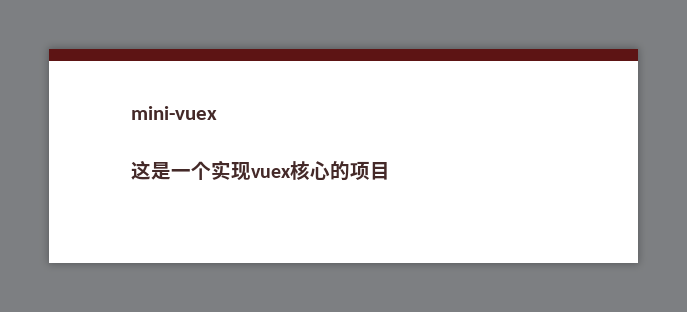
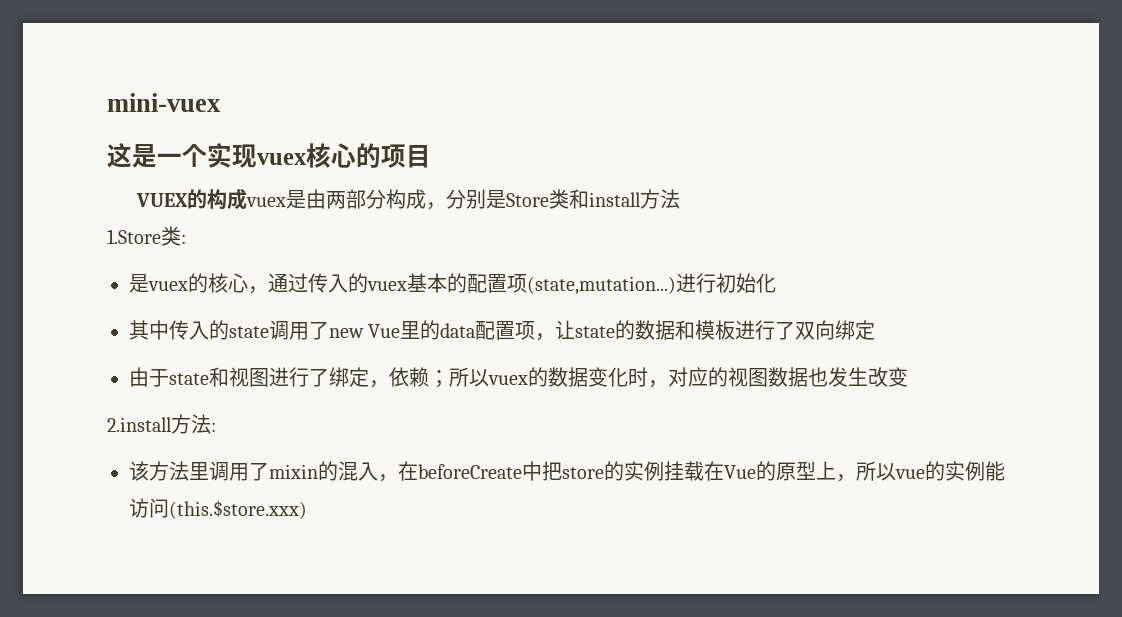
+ VUEX的构成vuex是由两部分构成，分别是Store类和install方法
+ 1.Store类:
+ 是vuex的核心，通过传入的vuex基本的配置项(state,mutation...)进行初始化
+ 其中传入的state调用了new Vue里的data配置项，让state的数据和模板进行了双向绑定
+ 由于state和视图进行了绑定，依赖；所以vuex的数据变化时，对应的视图数据也发生改变
+ 2.install方法:
+ 该方法里调用了mixin的混入，在beforeCreate中把store的实例挂载在Vue的原型上，所以vue的实例能访问(this.$store.xxx)

